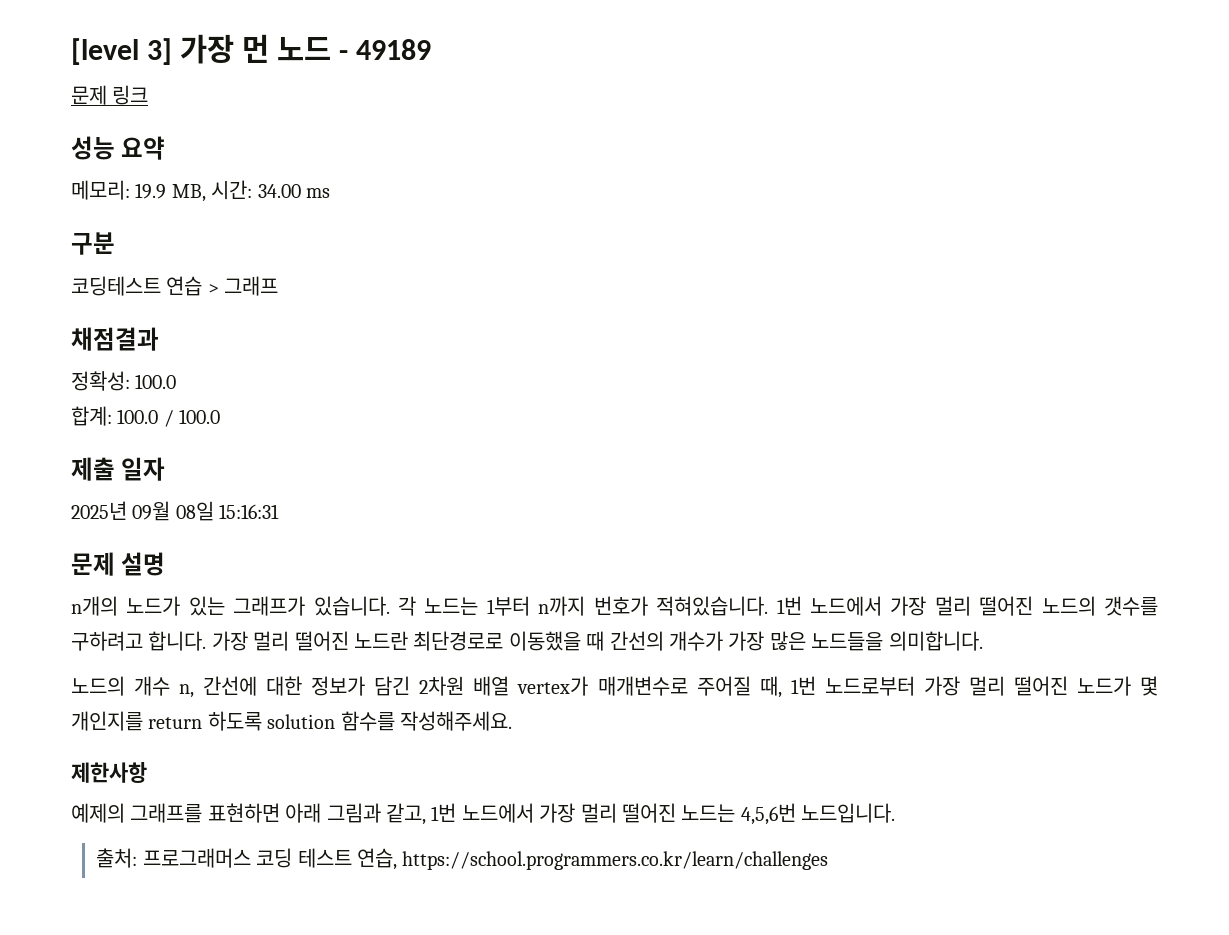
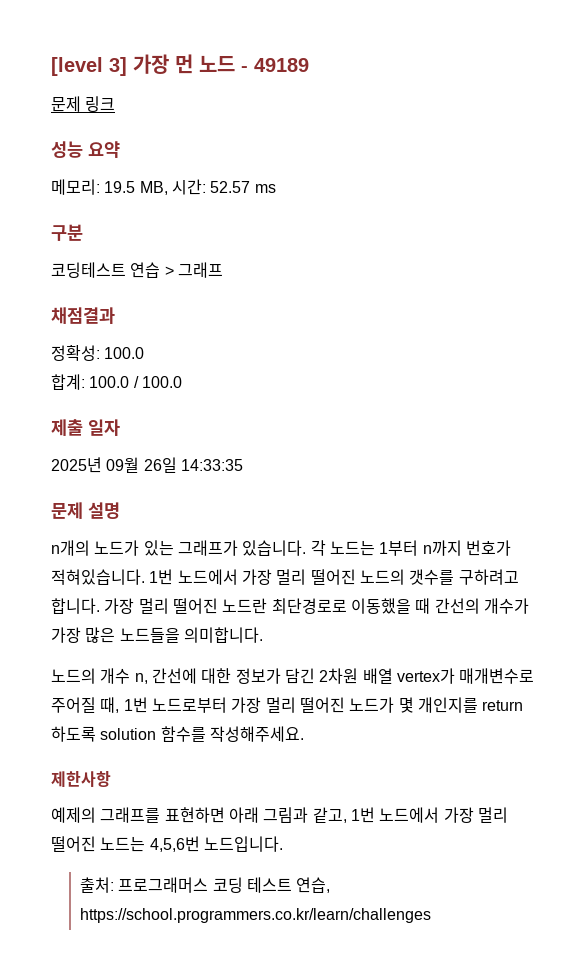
- 메모리: 19.9 MB, 시간: 34.00 ms
+ 메모리: 19.5 MB, 시간: 52.57 ms
- 2025년 09월 08일 15:16:31
+ 2025년 09월 26일 14:33:35

